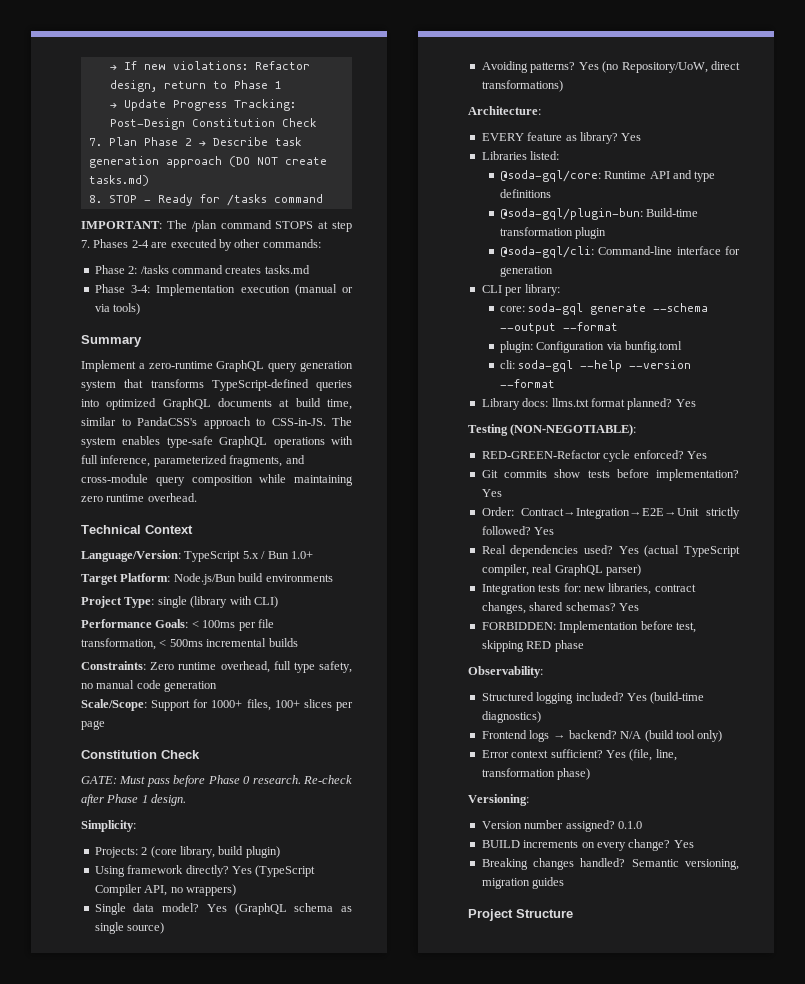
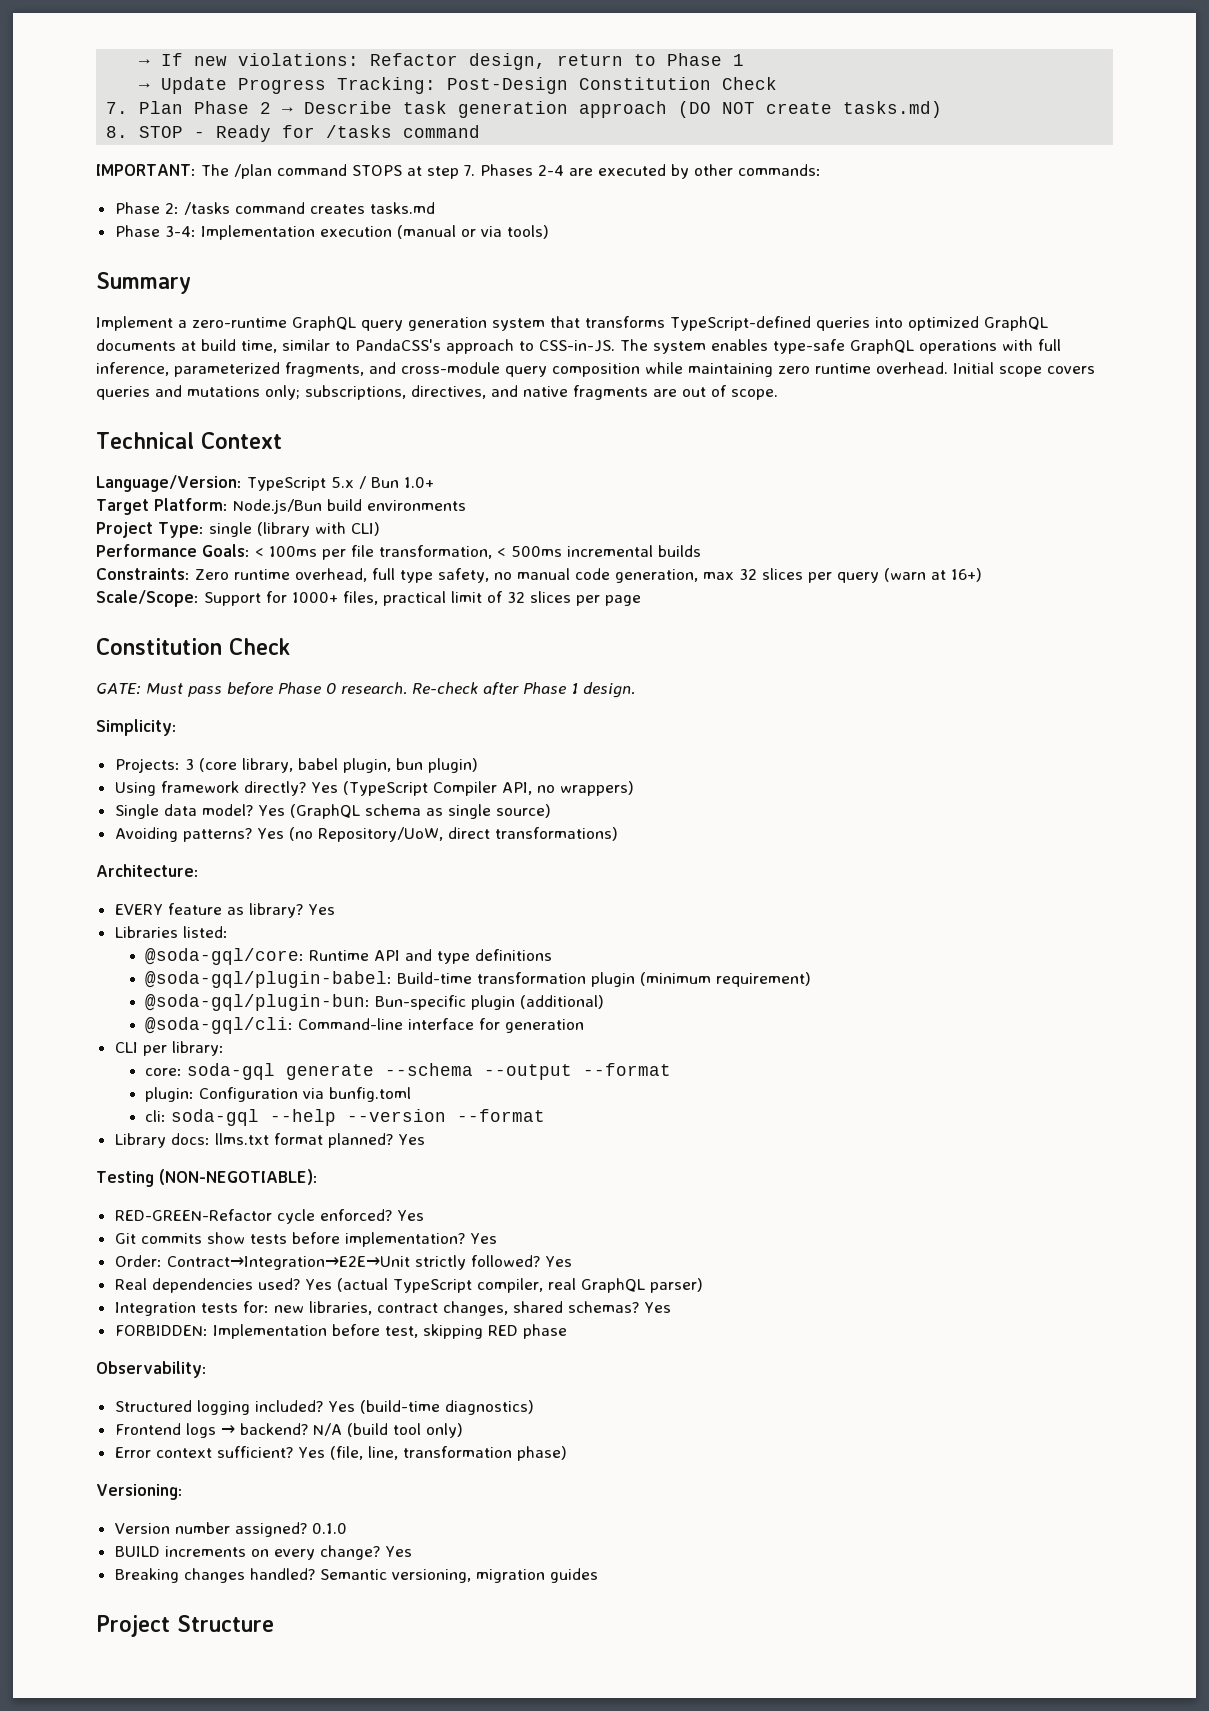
+ Initial scope covers queries and mutations only; subscriptions, directives, and native fragments are out of scope.
- Constraints: Zero runtime overhead, full type safety, no manual code generation
+ Constraints: Zero runtime overhead, full type safety, no manual code generation, max 32 slices per query (warn at 16+)
- Scale/Scope: Support for 1000+ files, 100+ slices per page
+ Scale/Scope: Support for 1000+ files, practical limit of 32 slices per page
- Projects: 2 (core library, build plugin)
+ Projects: 3 (core library, babel plugin, bun plugin)
- @soda-gql/plugin-bun: Build-time transformation plugin
+ @soda-gql/plugin-babel: Build-time transformation plugin (minimum requirement)
+ @soda-gql/plugin-bun: Bun-specific plugin (additional)

